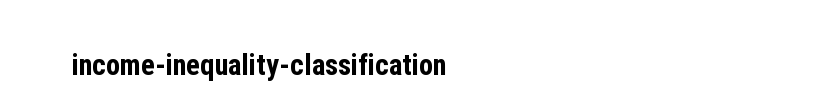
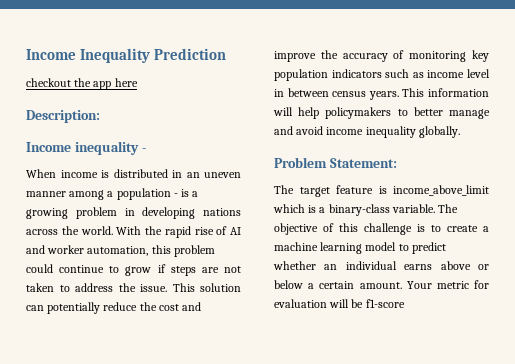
- income-inequality-classification
+ Income Inequality Prediction
+ checkout the app here
+ Description:
+ Income inequality -
+ When income is distributed in an uneven manner among a population - is a growing problem in developing nations across the world. With the rapid rise of AI and worker automation, this problem could continue to grow if steps are not taken to address the issue. This solution can potentially reduce the cost and improve the accuracy of monitoring key population indicators such as income level in between census years. This information will help policymakers to better manage and avoid income inequality globally.
+ Problem Statement:
+ The target feature is income_above_limit which is a binary-class variable. The objective of this challenge is to create a machine learning model to predict whether an individual earns above or below a certain amount. Your metric for evaluation will be f1-score

